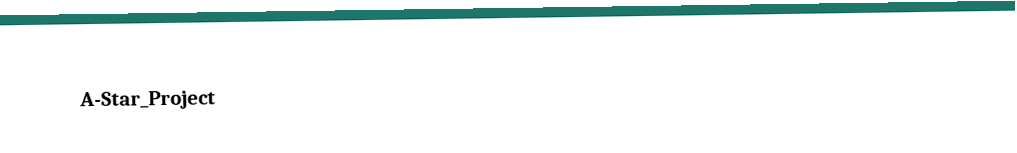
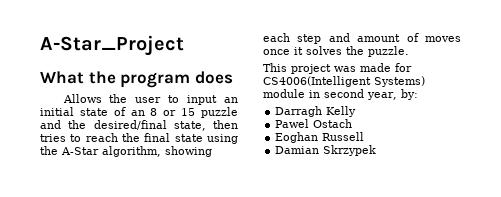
+ What the program does
+ Allows the user to input an initial state of an 8 or 15 puzzle and the desired/final state, then tries to reach the final state using the A-Star algorithm, showing each step and amount of moves once it solves the puzzle.
+ This project was made for CS4006(Intelligent Systems) module in second year, by:
+ Darragh Kelly
+ Pawel Ostach
+ Eoghan Russell
+ Damian Skrzypek

